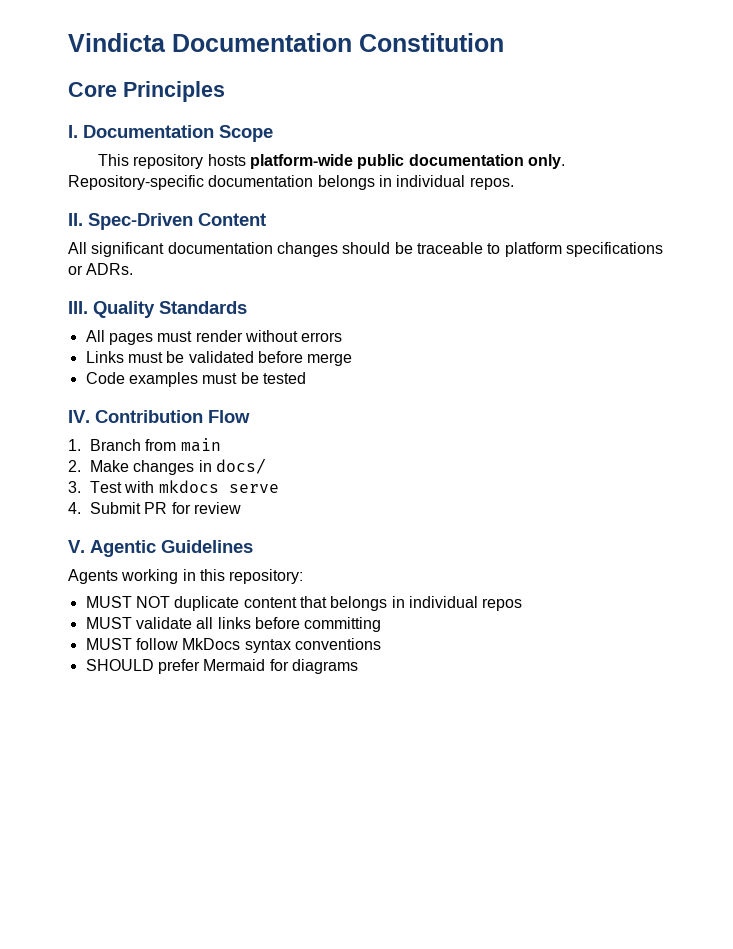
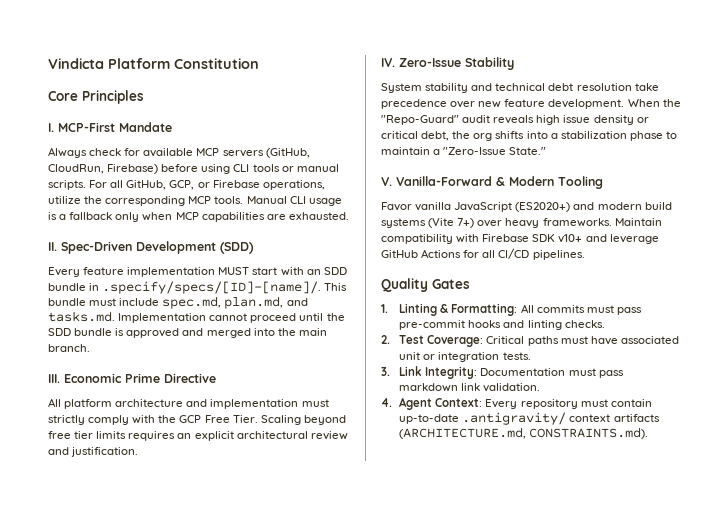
- Vindicta Documentation Constitution
+ Vindicta Platform Constitution
- I. Documentation Scope
- This repository hosts platform-wide public documentation only. Repository-specific documentation belongs in individual repos.
- II. Spec-Driven Content
- All significant documentation changes should be traceable to platform specifications or ADRs.
- III. Quality Standards
- All pages must render without errors
- Links must be validated before merge
- Code examples must be tested
- IV. Contribution Flow
- 1. Branch from main
- 2. Make changes in docs/
- 3. Test with mkdocs serve
- 4. Submit PR for review
- V. Agentic Guidelines
- Agents working in this repository:
- MUST NOT duplicate content that belongs in individual repos
- MUST validate all links before committing
- MUST follow MkDocs syntax conventions
- SHOULD prefer Mermaid for diagrams
+ I. MCP-First Mandate
+ Always check for available MCP servers (GitHub, CloudRun, Firebase) before using CLI tools or manual scripts. For all GitHub, GCP, or Firebase operations, utilize the corresponding MCP tools. Manual CLI usage is a fallback only when MCP capabilities are exhausted.
+ II. Spec-Driven Development (SDD)
+ Every feature implementation MUST start with an SDD bundle in .specify/specs/[ID]-[name]/. This bundle must include spec.md, plan.md, and tasks.md. Implementation cannot proceed until the SDD bundle is approved and merged into the main branch.
+ III. Economic Prime Directive
+ All platform architecture and implementation must strictly comply with the GCP Free Tier. Scaling beyond free tier limits requires an explicit architectural review and justification.
+ IV. Zero-Issue Stability
+ System stability and technical debt resolution take precedence over new feature development. When the "Repo-Guard" audit reveals high issue density or critical debt, the org shifts into a stabilization phase to maintain a "Zero-Issue State."
+ V. Vanilla-Forward & Modern Tooling
+ Favor vanilla JavaScript (ES2020+) and modern build systems (Vite 7+) over heavy frameworks. Maintain compatibility with Firebase SDK v10+ and leverage GitHub Actions for all CI/CD pipelines.
+ Quality Gates
+ 1. Linting & Formatting: All commits must pass pre-commit hooks and linting checks.
+ 2. Test Coverage: Critical paths must have associated unit or integration tests.
+ 3. Link Integrity: Documentation must pass markdown link validation.
+ 4. Agent Context: Every repository must contain up-to-date .antigravity/ context artifacts (ARCHITECTURE.md, CONSTRAINTS.md).

